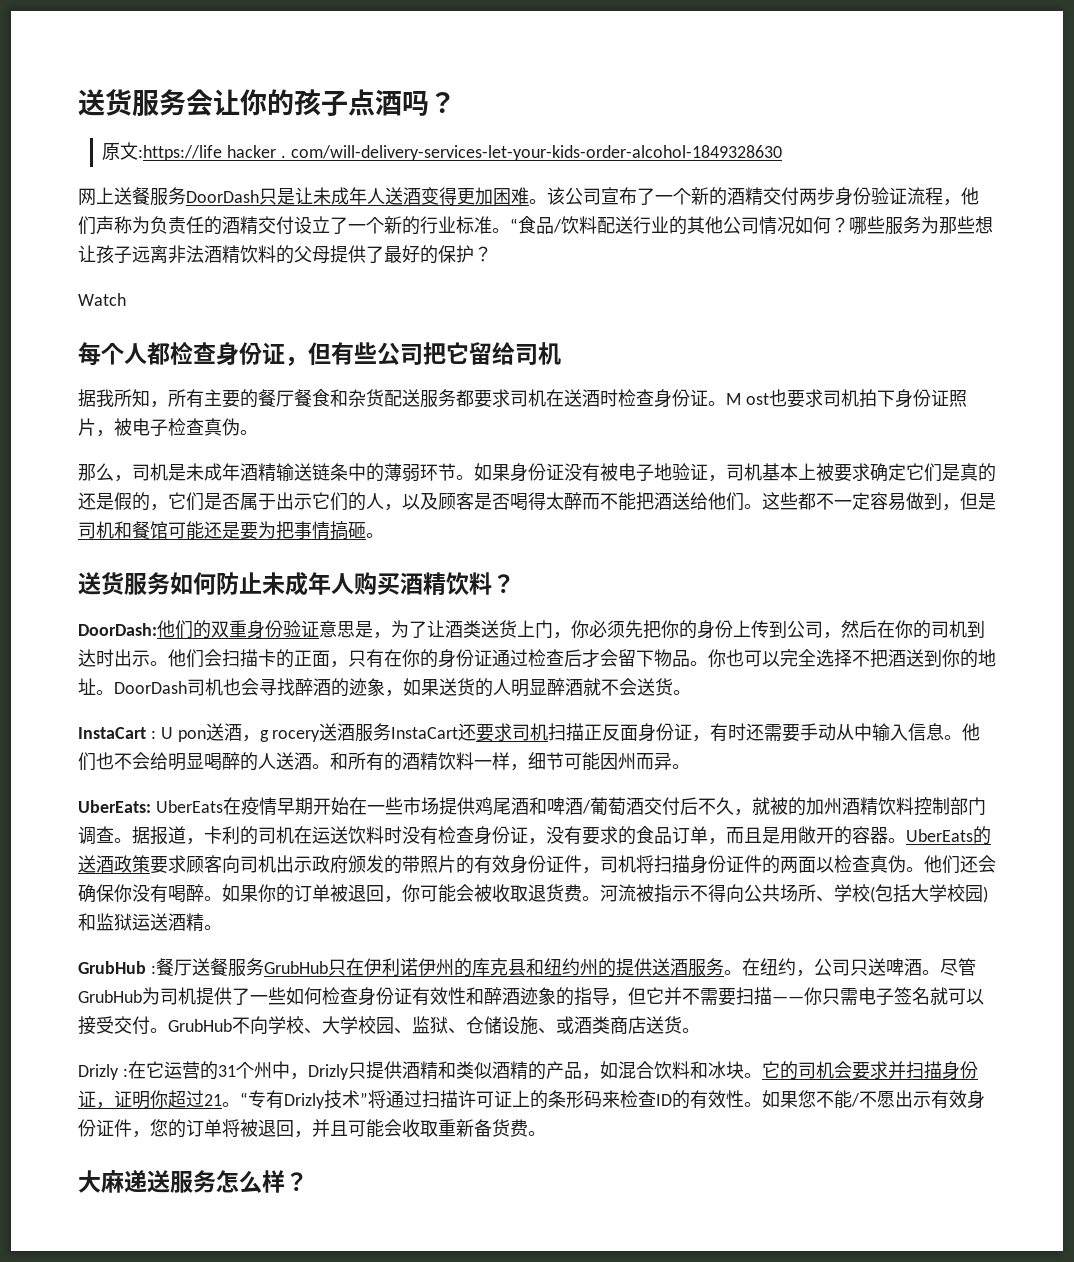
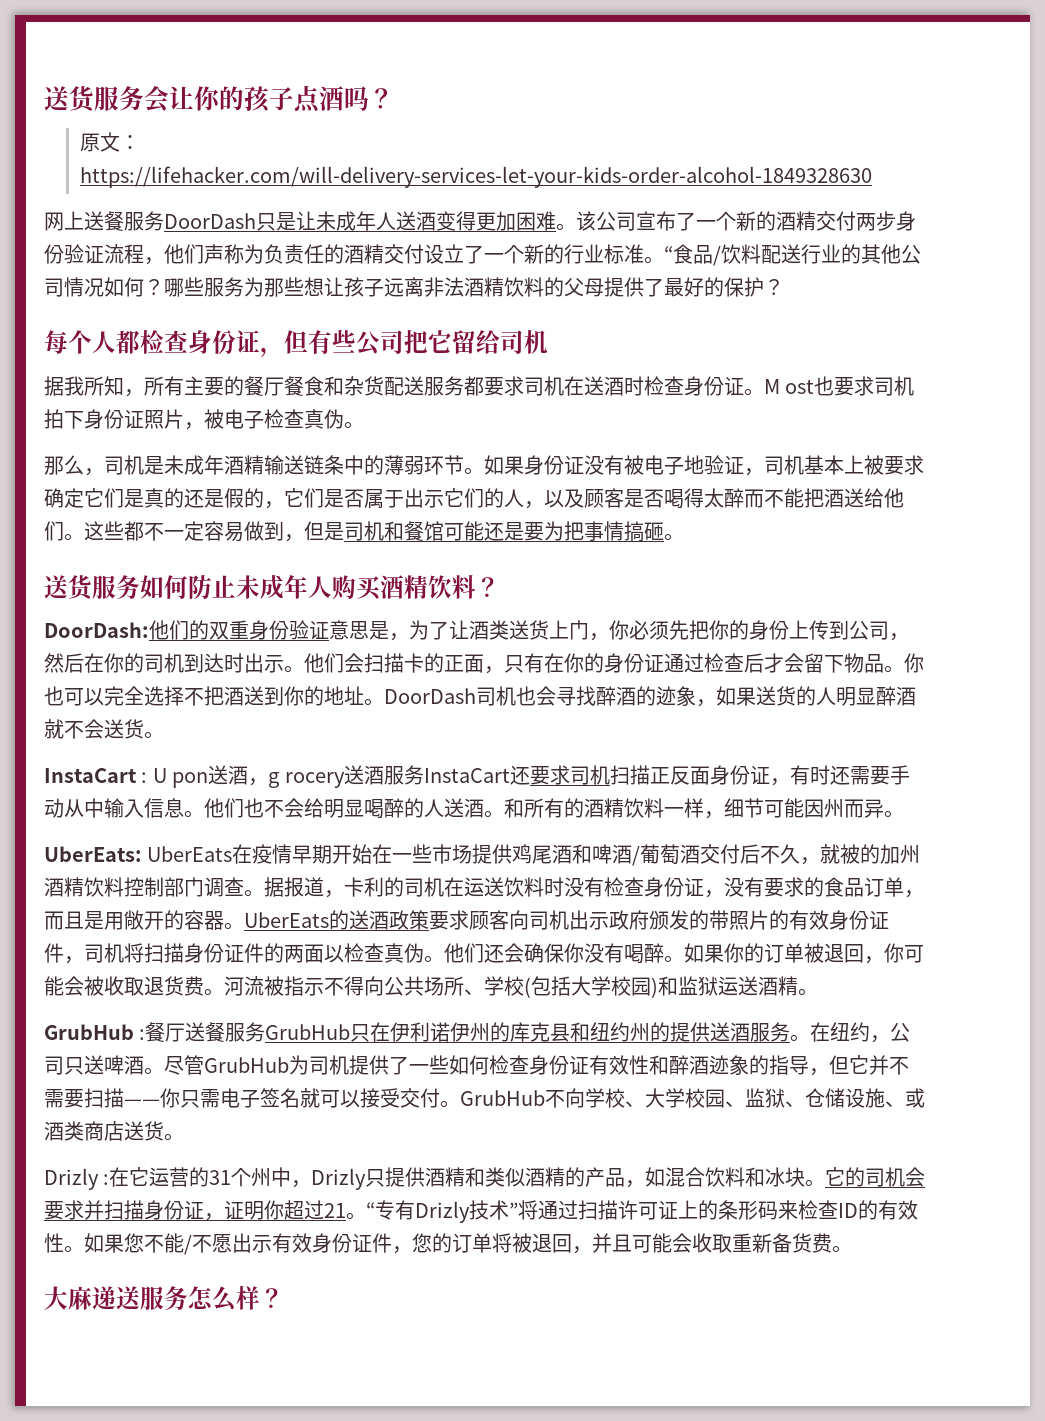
- 原文:https://life hacker . com/will-delivery-services-let-your-kids-order-alcohol-1849328630
+ 原文：https://lifehacker.com/will-delivery-services-let-your-kids-order-alcohol-1849328630
- Watch

